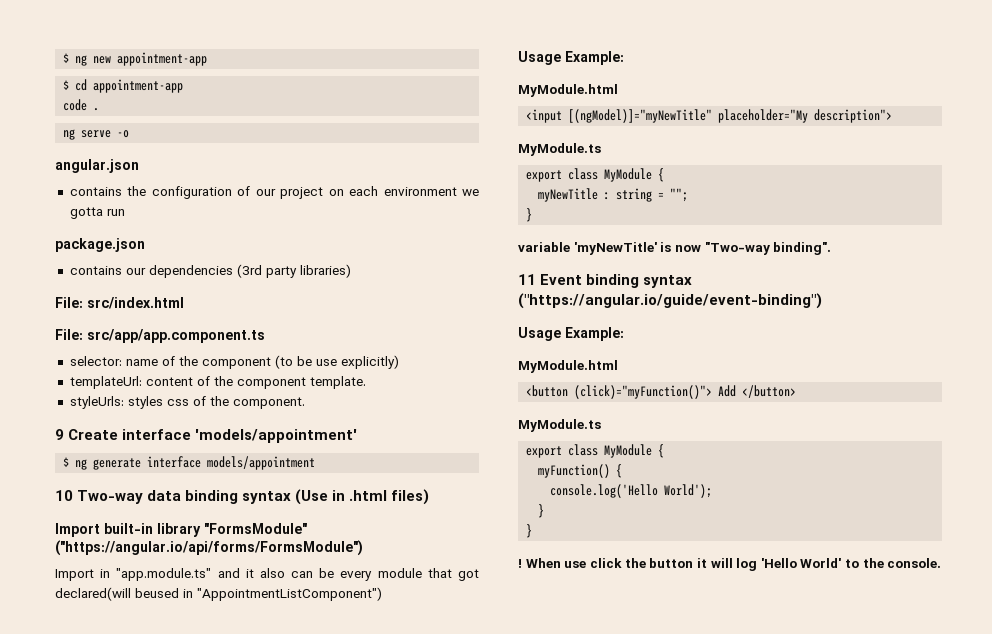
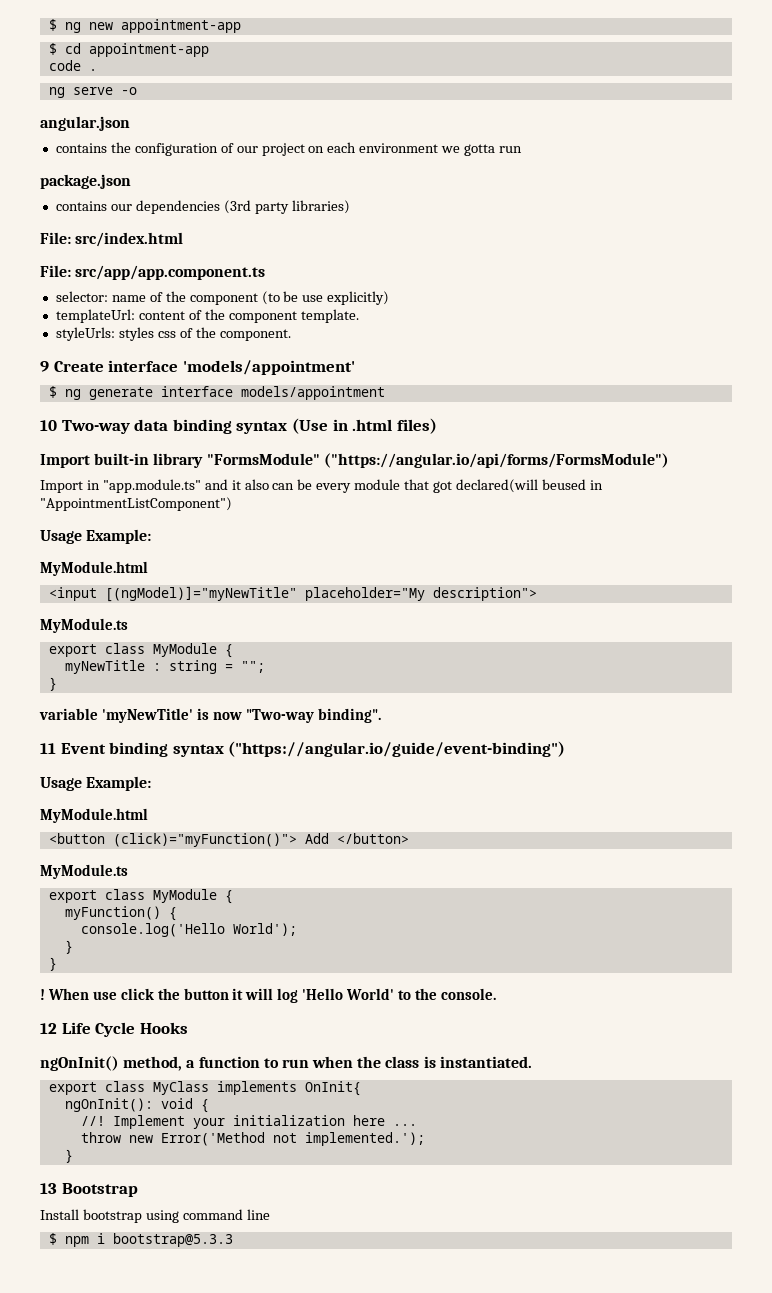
+ 12 Life Cycle Hooks
+ ngOnInit() method, a function to run when the class is instantiated.
+ export class MyClass implements OnInit{
+ ngOnInit(): void {
+ //! Implement your initialization here ...
+ throw new Error('Method not implemented.');
+ }
+ 13 Bootstrap
+ Install bootstrap using command line
+ $ npm i bootstrap@5.3.3

